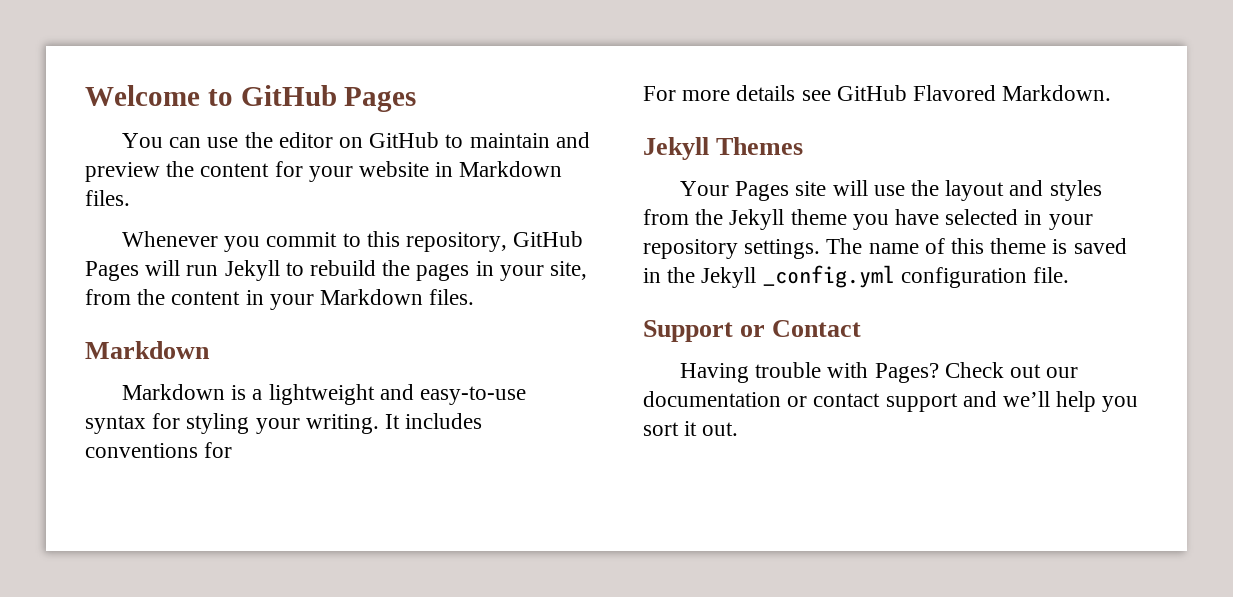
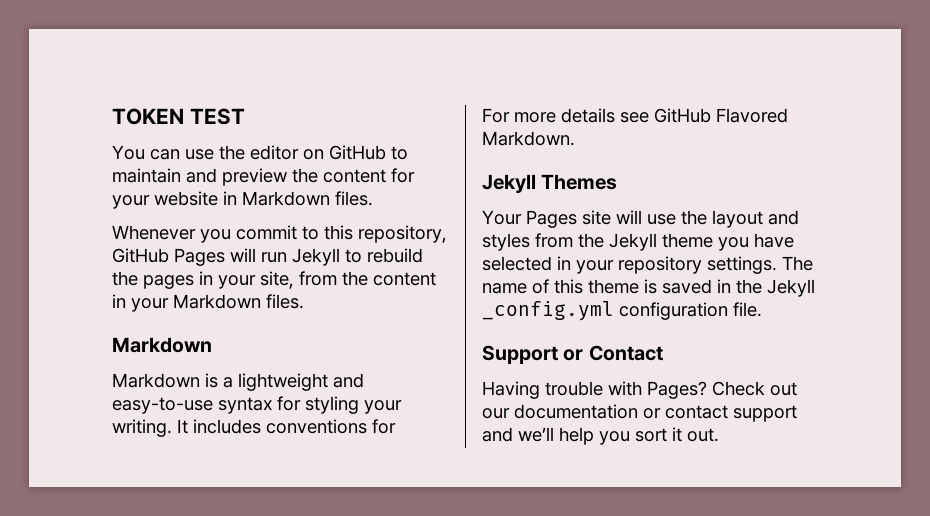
- Welcome to GitHub Pages
+ TOKEN TEST

